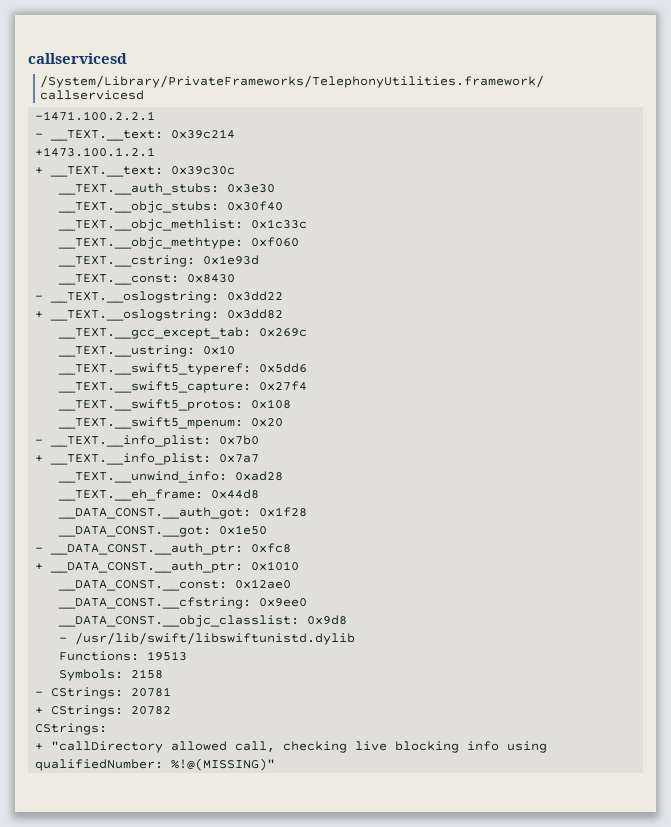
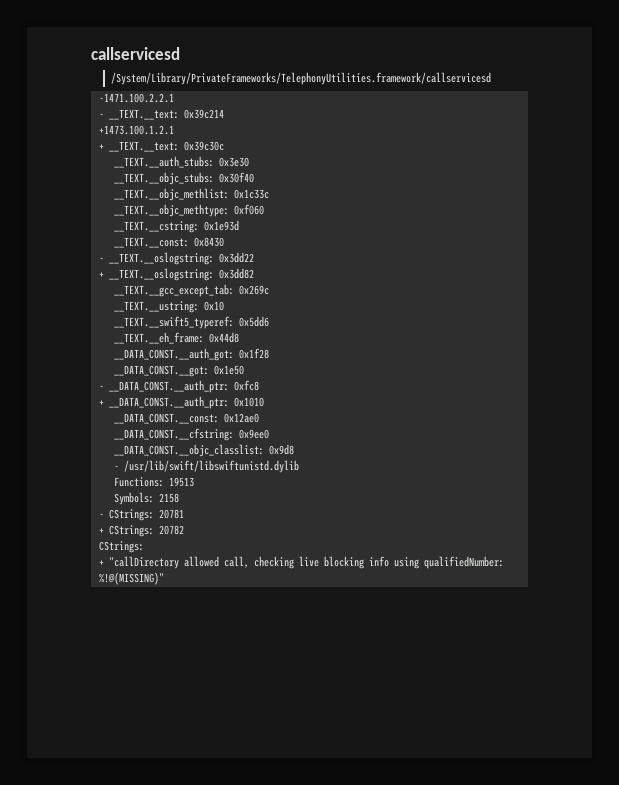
- __TEXT.__swift5_capture: 0x27f4
- __TEXT.__swift5_protos: 0x108
- __TEXT.__swift5_mpenum: 0x20
- - __TEXT.__info_plist: 0x7b0
- + __TEXT.__info_plist: 0x7a7
- __TEXT.__unwind_info: 0xad28

